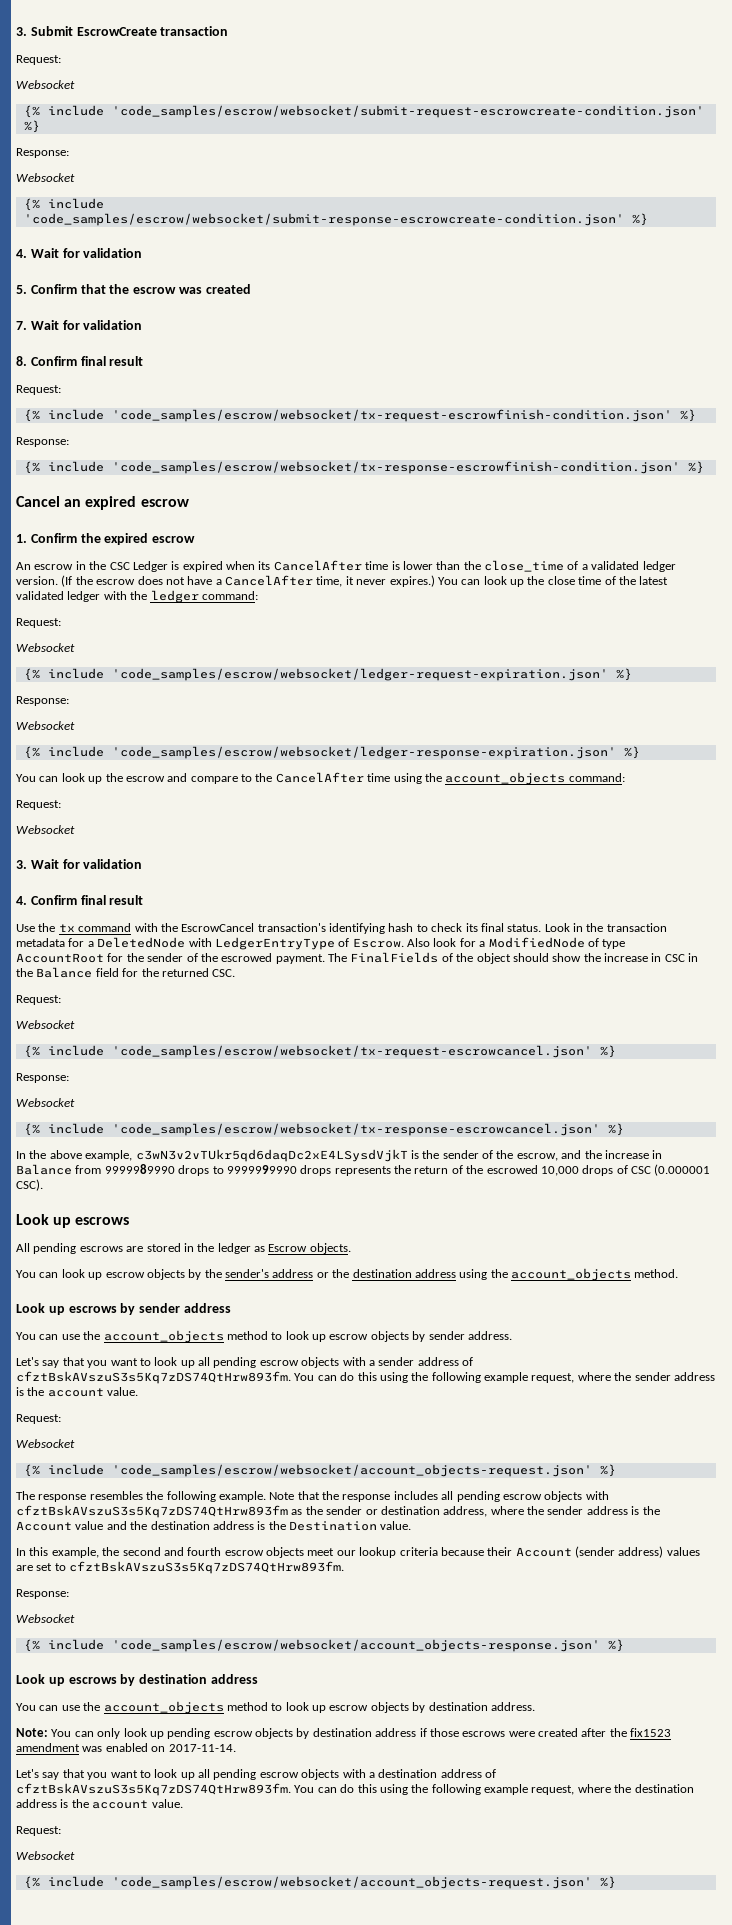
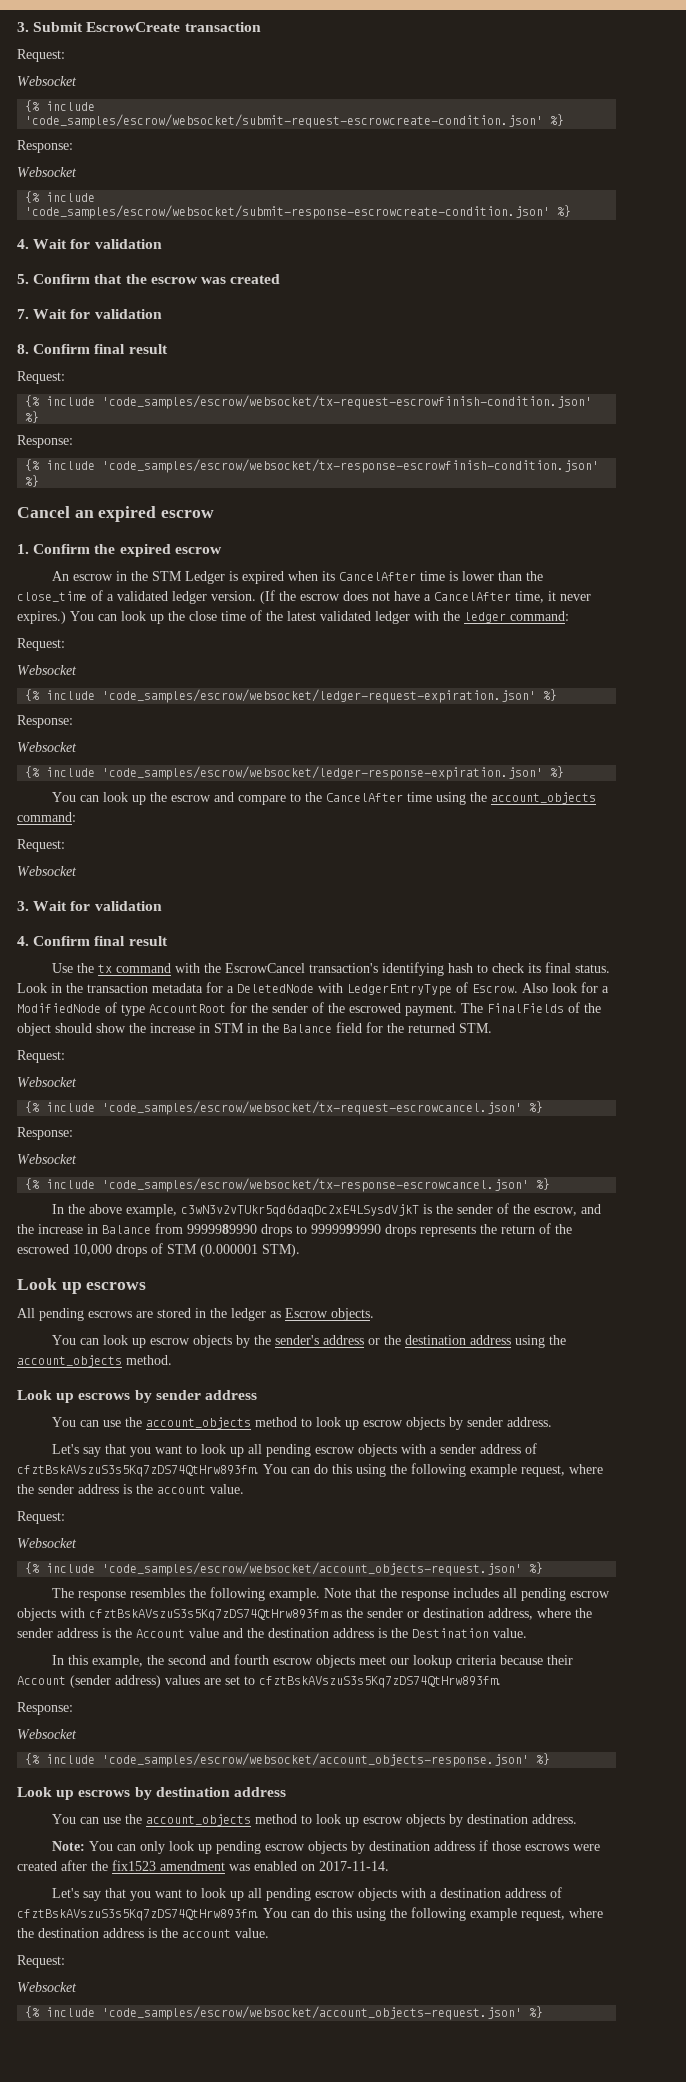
- An escrow in the CSC Ledger is expired when its CancelAfter time is lower than the close_time of a validated ledger version.
+ An escrow in the STM Ledger is expired when its CancelAfter time is lower than the close_time of a validated ledger version.
- The FinalFields of the object should show the increase in CSC in the Balance field for the returned CSC.
+ The FinalFields of the object should show the increase in STM in the Balance field for the returned STM.
- In the above example, c3wN3v2vTUkr5qd6daqDc2xE4LSysdVjkT is the sender of the escrow, and the increase in Balance from 9999989990 drops to 9999999990 drops represents the return of the escrowed 10,000 drops of CSC (0.000001 CSC).
+ In the above example, c3wN3v2vTUkr5qd6daqDc2xE4LSysdVjkT is the sender of the escrow, and the increase in Balance from 9999989990 drops to 9999999990 drops represents the return of the escrowed 10,000 drops of STM (0.000001 STM).

